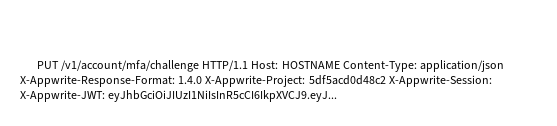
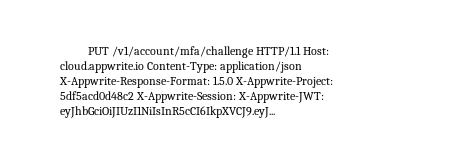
- PUT /v1/account/mfa/challenge HTTP/1.1 Host: HOSTNAME Content-Type: application/json X-Appwrite-Response-Format: 1.4.0 X-Appwrite-Project: 5df5acd0d48c2 X-Appwrite-Session: X-Appwrite-JWT: eyJhbGciOiJIUzI1NiIsInR5cCI6IkpXVCJ9.eyJ...
+ PUT /v1/account/mfa/challenge HTTP/1.1 Host: cloud.appwrite.io Content-Type: application/json X-Appwrite-Response-Format: 1.5.0 X-Appwrite-Project: 5df5acd0d48c2 X-Appwrite-Session: X-Appwrite-JWT: eyJhbGciOiJIUzI1NiIsInR5cCI6IkpXVCJ9.eyJ...

